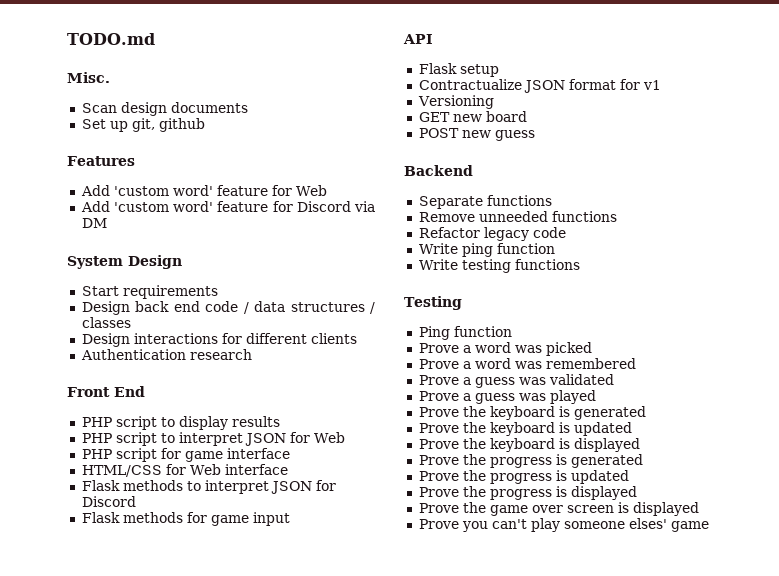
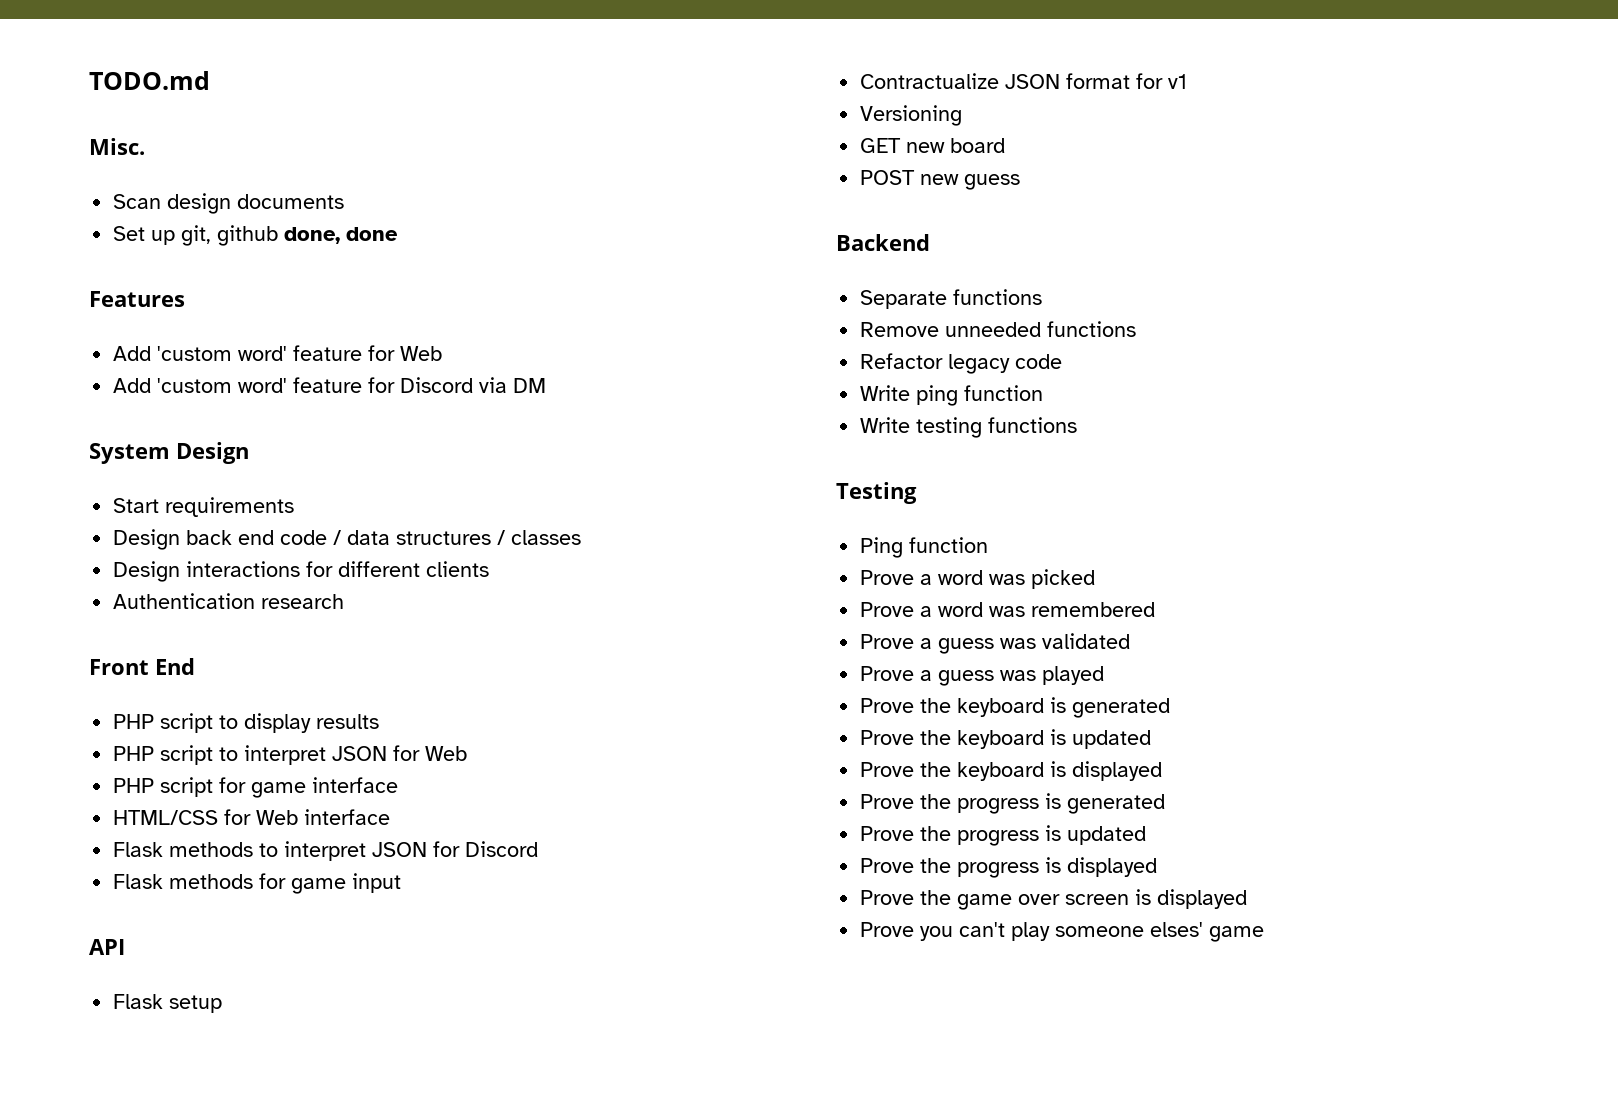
- Set up git, github
+ Set up git, github done, done

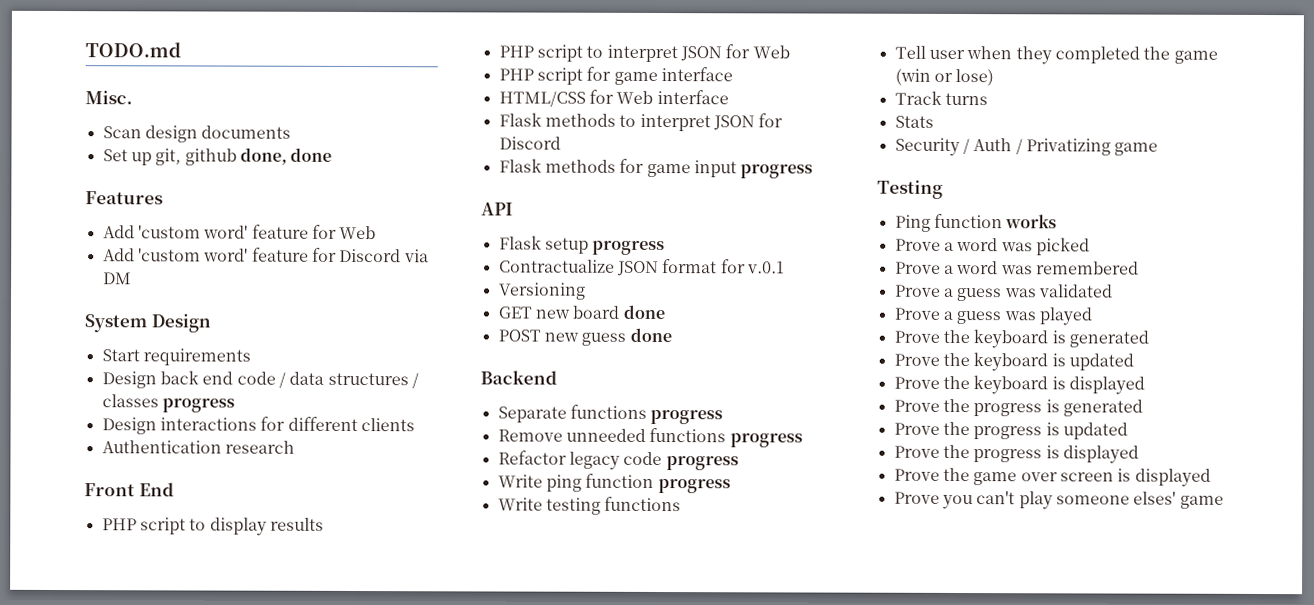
- Design back end code / data structures / classes
+ Design back end code / data structures / classes progress
- Flask methods for game input
+ Flask methods for game input progress
- Flask setup
+ Flask setup progress
- Contractualize JSON format for v1
+ Contractualize JSON format for v.0.1
- GET new board
+ GET new board done
- POST new guess
+ POST new guess done
- Separate functions
+ Separate functions progress
- Remove unneeded functions
+ Remove unneeded functions progress
- Refactor legacy code
+ Refactor legacy code progress
- Write ping function
+ Write ping function progress
+ Tell user when they completed the game (win or lose)
+ Track turns
+ Stats
+ Security / Auth / Privatizing game
- Ping function
+ Ping function works

